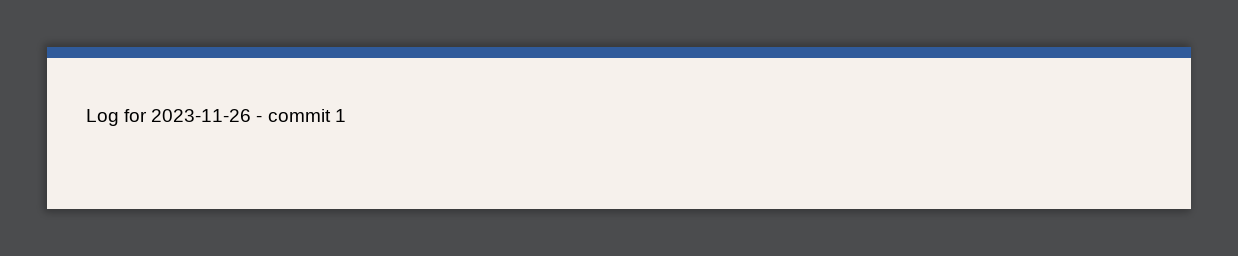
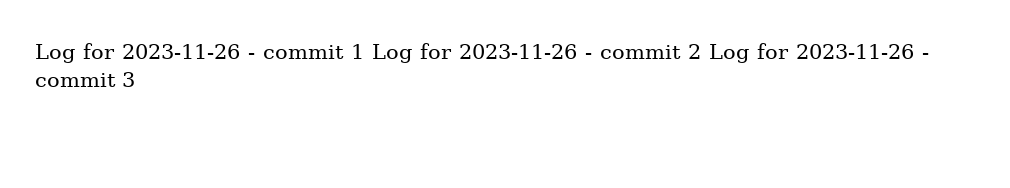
- Log for 2023-11-26 - commit 1
+ Log for 2023-11-26 - commit 1 Log for 2023-11-26 - commit 2 Log for 2023-11-26 - commit 3

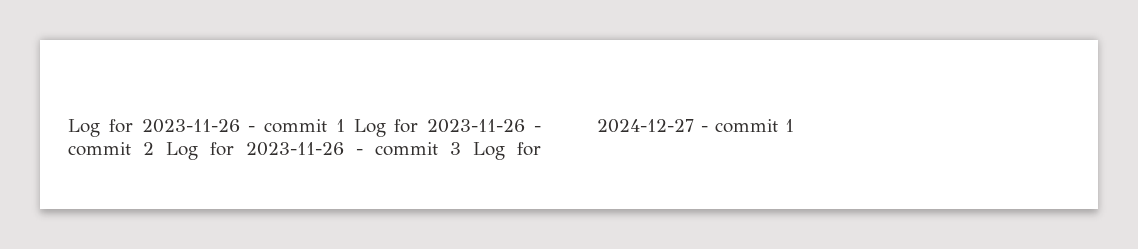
- Log for 2023-11-26 - commit 1 Log for 2023-11-26 - commit 2 Log for 2023-11-26 - commit 3
+ Log for 2023-11-26 - commit 1 Log for 2023-11-26 - commit 2 Log for 2023-11-26 - commit 3 Log for 2024-12-27 - commit 1

